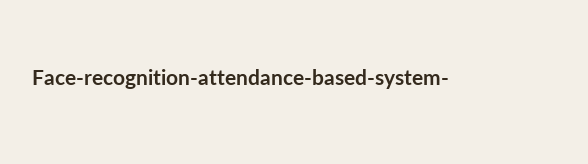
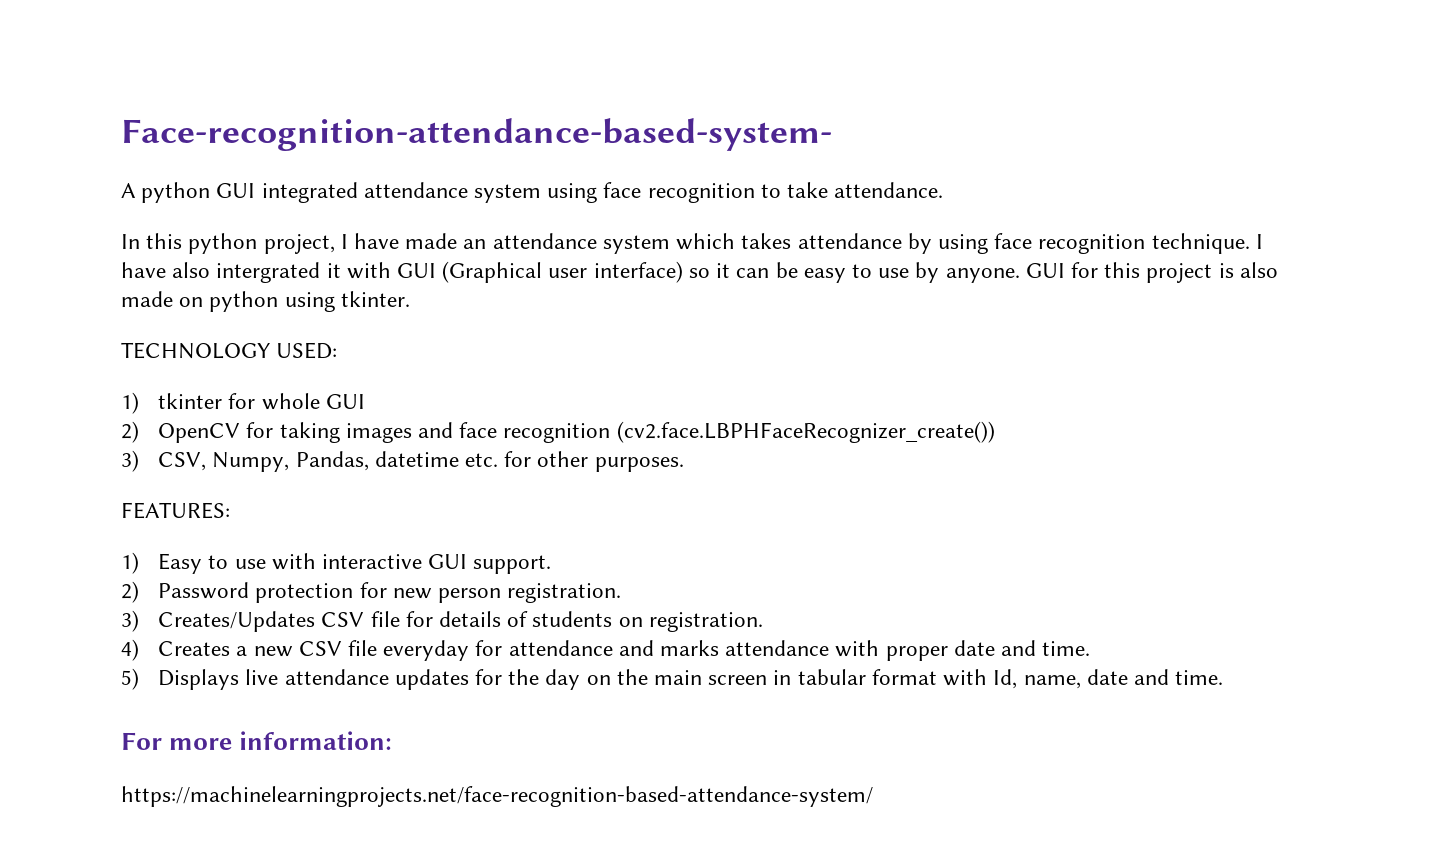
+ A python GUI integrated attendance system using face recognition to take attendance.
+ In this python project, I have made an attendance system which takes attendance by using face recognition technique. I have also intergrated it with GUI (Graphical user interface) so it can be easy to use by anyone. GUI for this project is also made on python using tkinter.
+ TECHNOLOGY USED:
+ 1) tkinter for whole GUI
+ 2) OpenCV for taking images and face recognition (cv2.face.LBPHFaceRecognizer_create())
+ 3) CSV, Numpy, Pandas, datetime etc. for other purposes.
+ FEATURES:
+ 1) Easy to use with interactive GUI support.
+ 2) Password protection for new person registration.
+ 3) Creates/Updates CSV file for details of students on registration.
+ 4) Creates a new CSV file everyday for attendance and marks attendance with proper date and time.
+ 5) Displays live attendance updates for the day on the main screen in tabular format with Id, name, date and time.
+ For more information:
+ https://machinelearningprojects.net/face-recognition-based-attendance-system/

